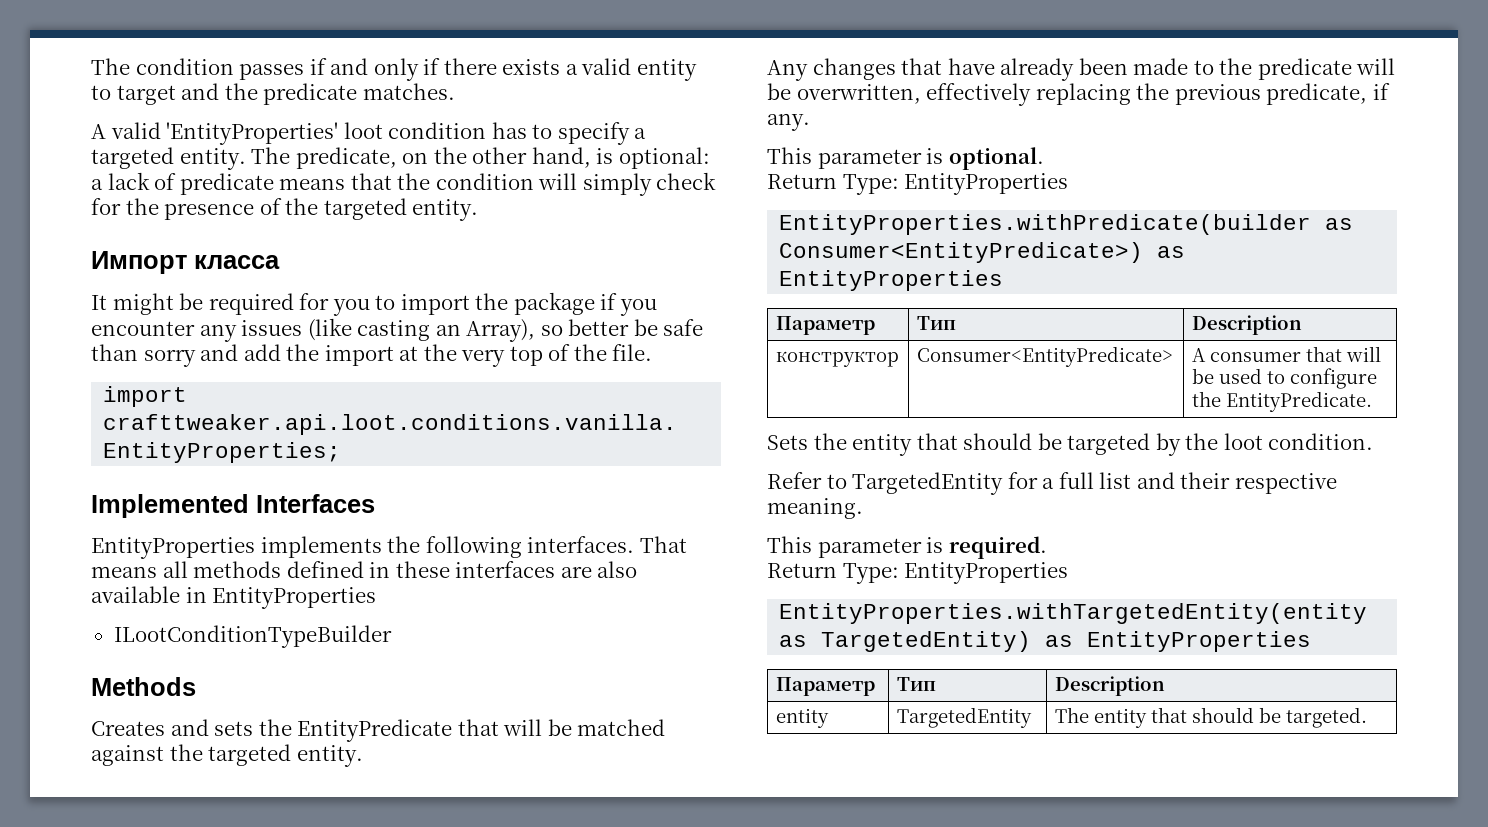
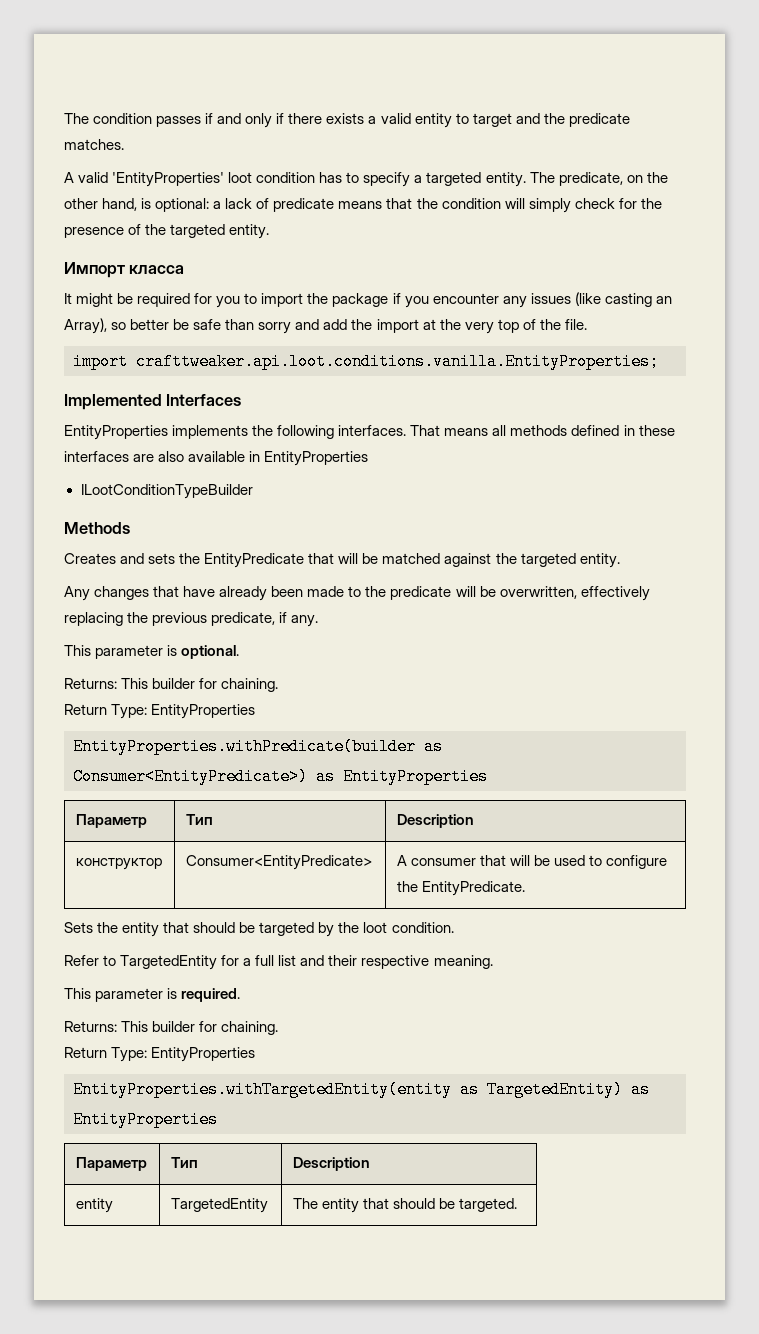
  This parameter is optional.
+ Returns: This builder for chaining.
  This parameter is required.
+ Returns: This builder for chaining.

